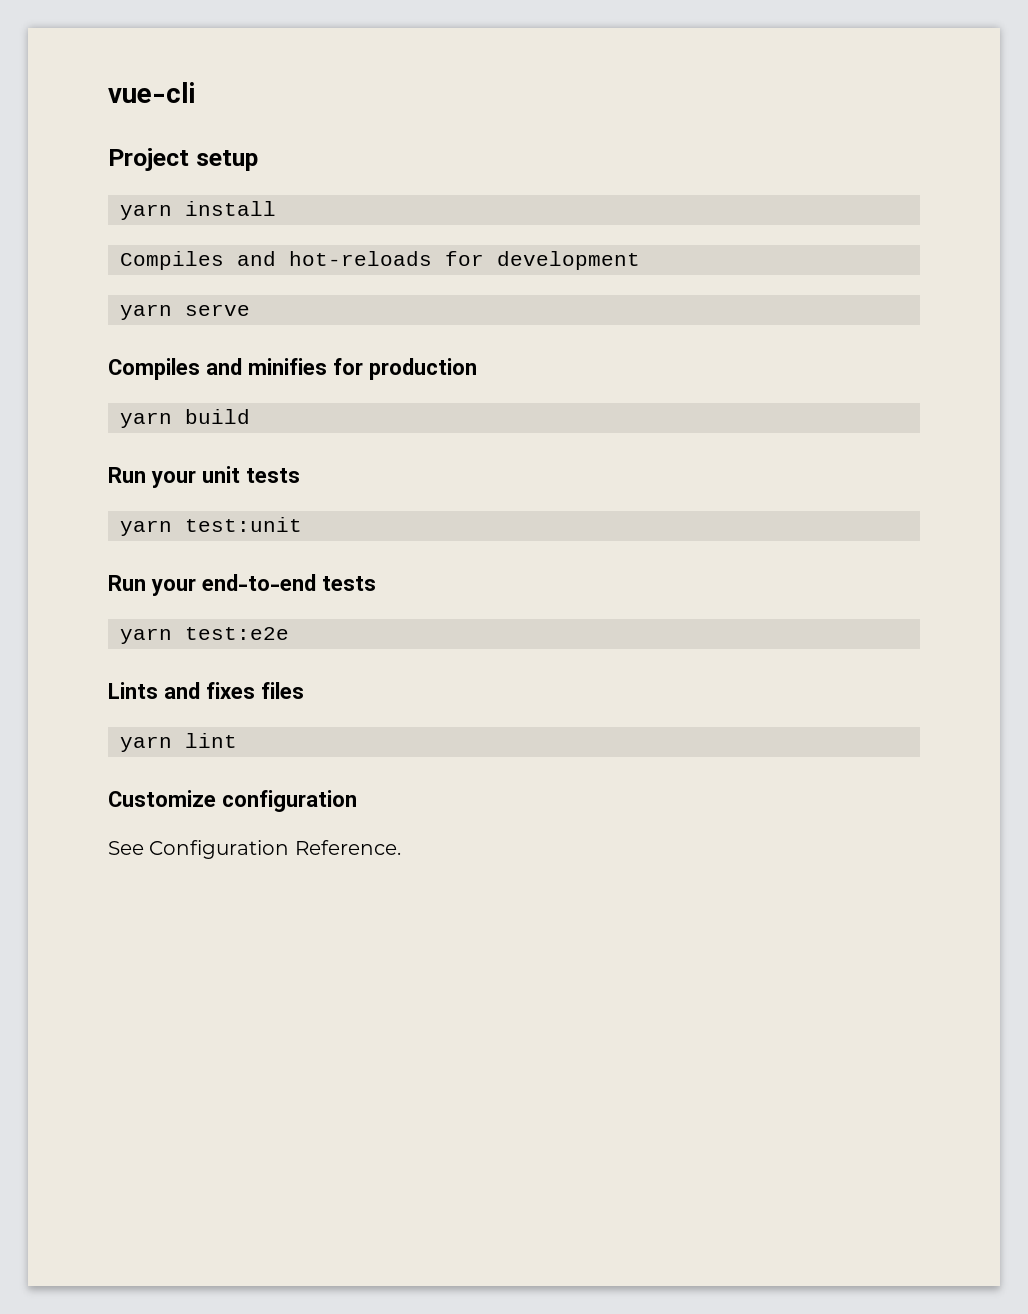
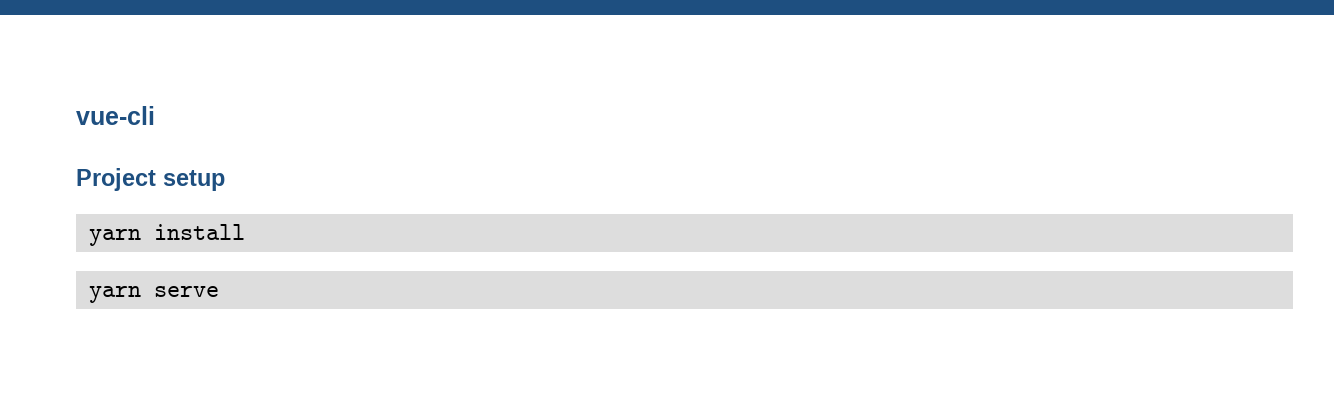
- Compiles and hot-reloads for development
  yarn serve
- Compiles and minifies for production
- yarn build
- Run your unit tests
- yarn test:unit
- Run your end-to-end tests
- yarn test:e2e
- Lints and fixes files
- yarn lint
- Customize configuration
- See Configuration Reference.

